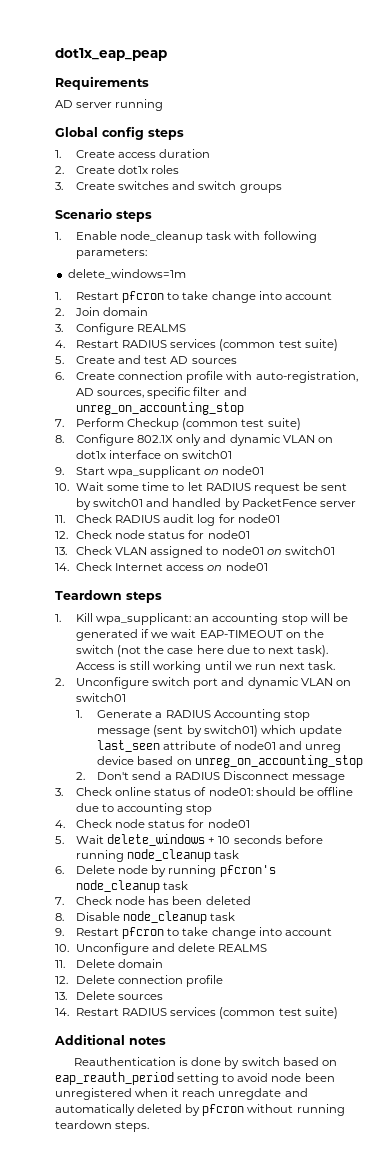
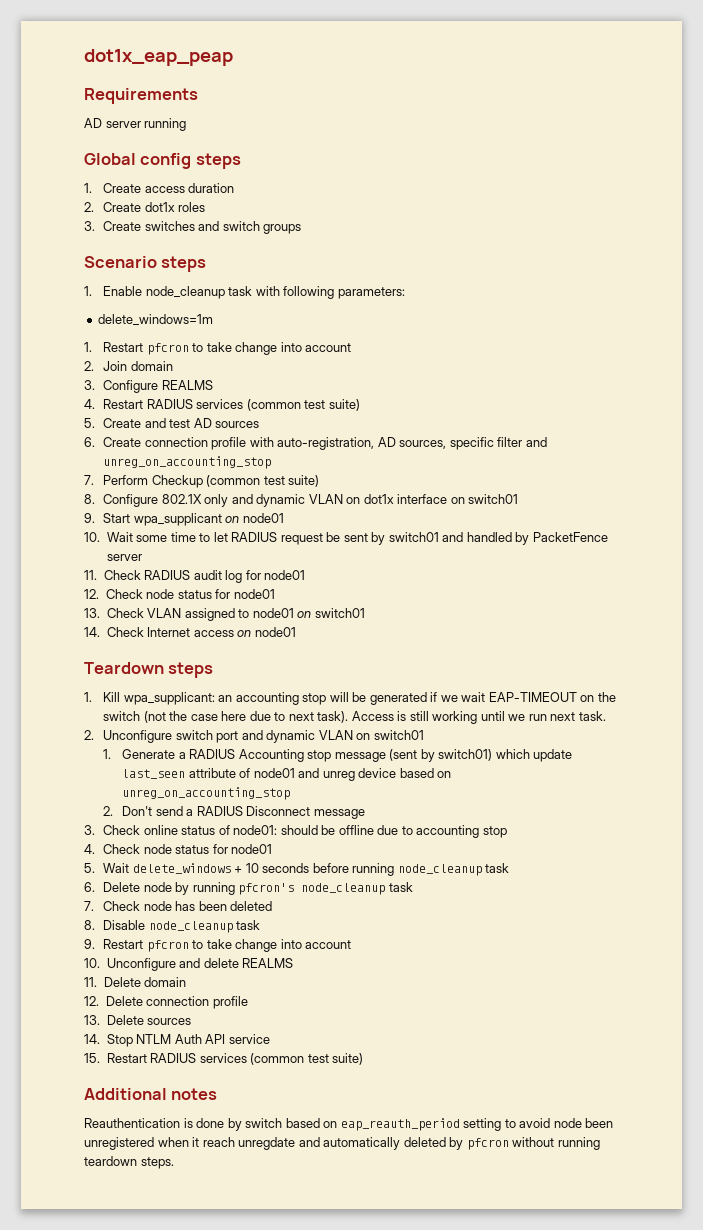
- 14. Restart RADIUS services (common test suite)
+ 14. Stop NTLM Auth API service
+ 15. Restart RADIUS services (common test suite)

